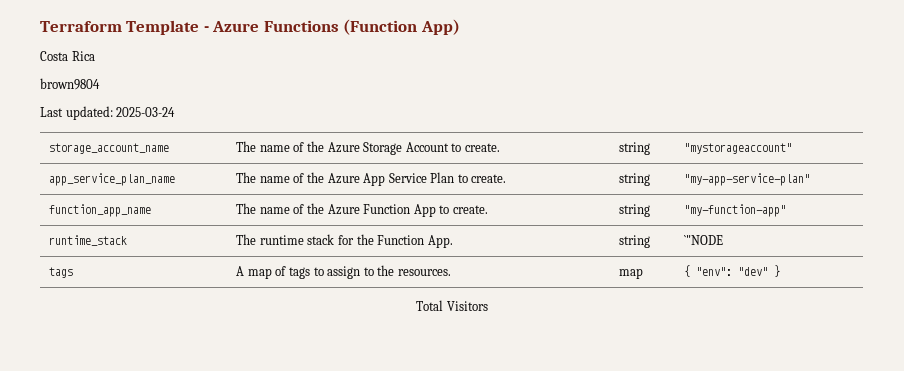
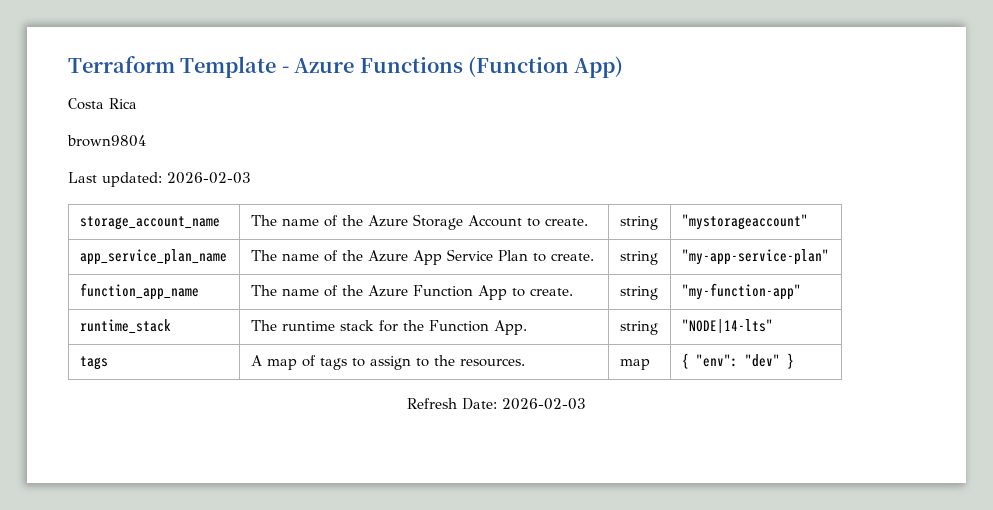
- Last updated: 2025-03-24
+ Last updated: 2026-02-03
- runtime_stack | The runtime stack for the Function App. | string | `"NODE
+ runtime_stack | The runtime stack for the Function App. | string | "NODE|14-lts"
- Total Visitors
+ Refresh Date: 2026-02-03

